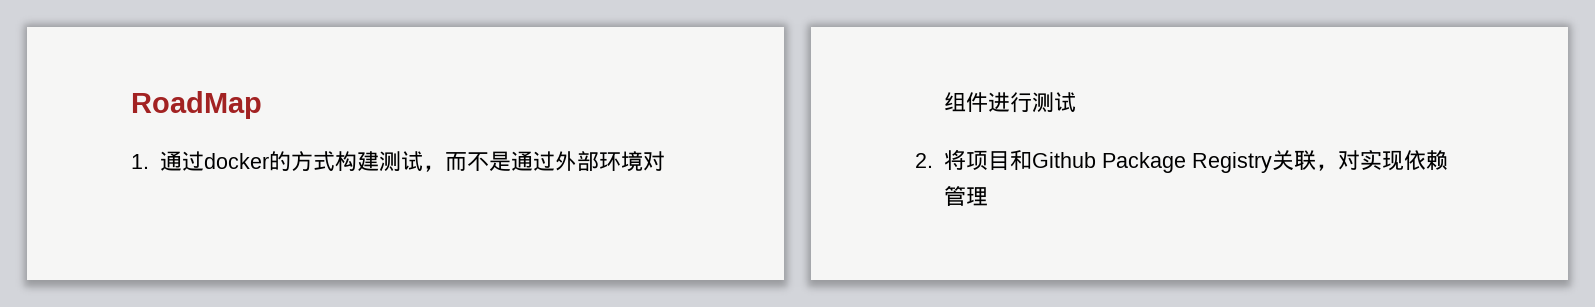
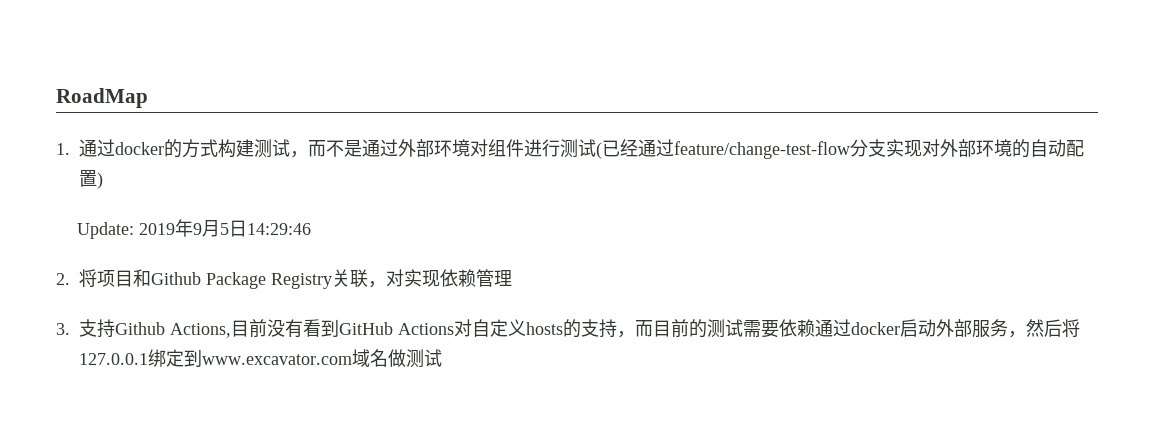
- 1.通过docker的方式构建测试，而不是通过外部环境对组件进行测试
+ 1.通过docker的方式构建测试，而不是通过外部环境对组件进行测试(已经通过feature/change-test-flow分支实现对外部环境的自动配置)
+ Update: 2019年9月5日14:29:46
+ 3.支持Github Actions,目前没有看到GitHub Actions对自定义hosts的支持，而目前的测试需要依赖通过docker启动外部服务，然后将127.0.0.1绑定到www.excavator.com域名做测试

